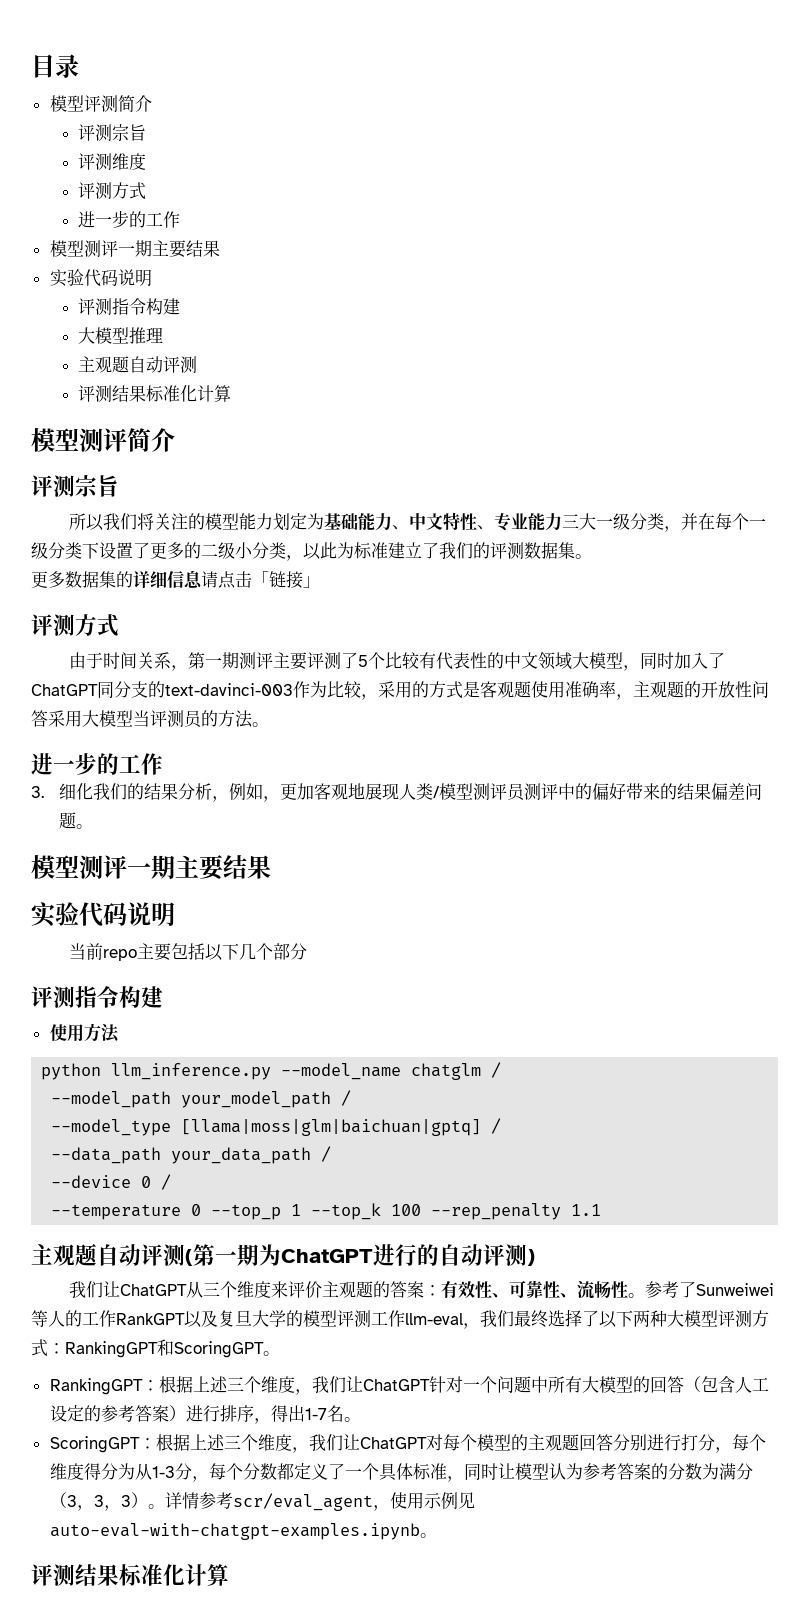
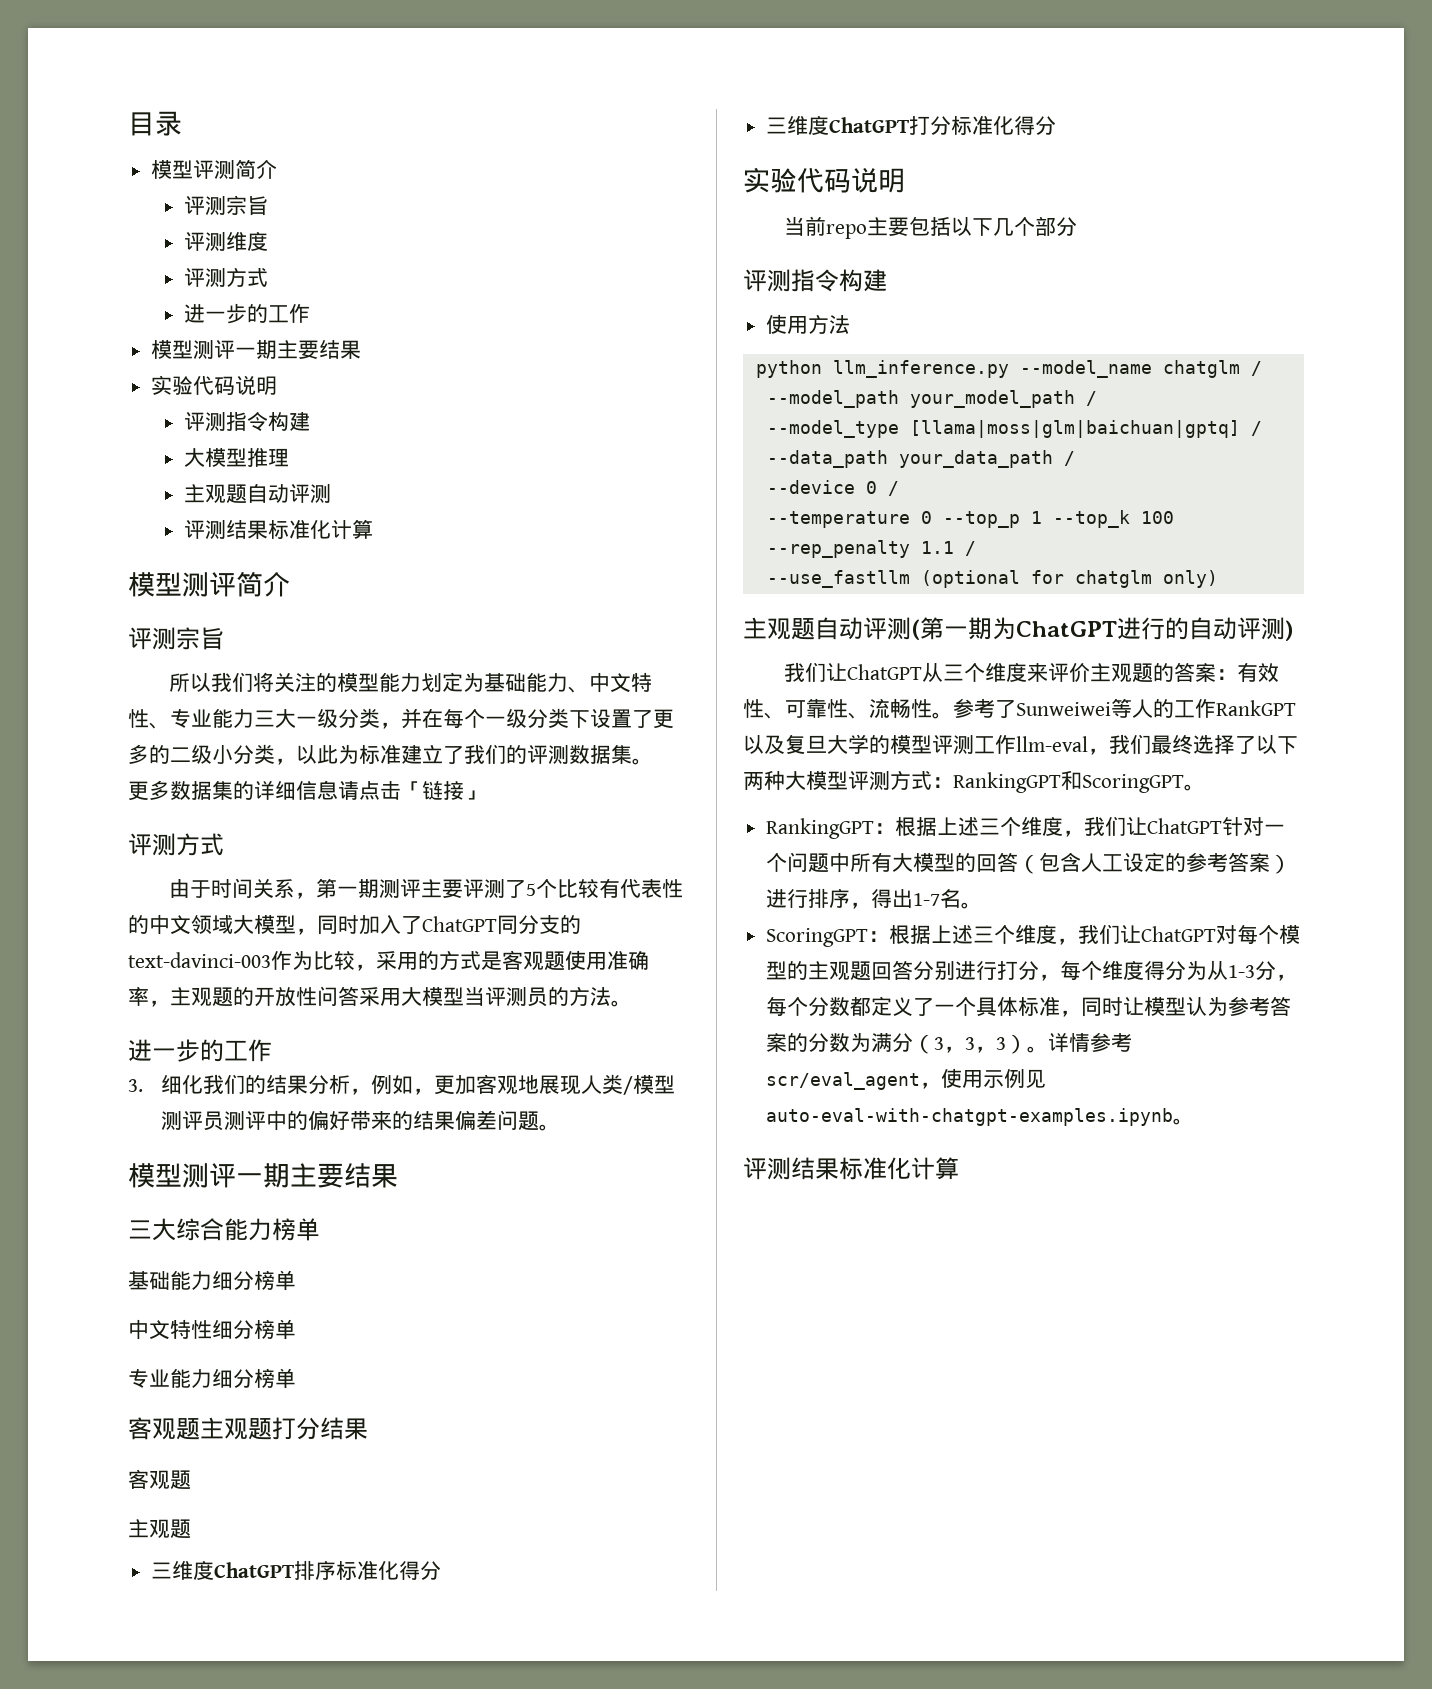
+ 三大综合能力榜单
+ 基础能力细分榜单
+ 中文特性细分榜单
+ 专业能力细分榜单
+ 客观题主观题打分结果
+ 客观题
+ 主观题
+ 三维度ChatGPT排序标准化得分
+ 三维度ChatGPT打分标准化得分
- --temperature 0 --top_p 1 --top_k 100 --rep_penalty 1.1
+ --temperature 0 --top_p 1 --top_k 100 --rep_penalty 1.1 /
+ --use_fastllm (optional for chatglm only)

